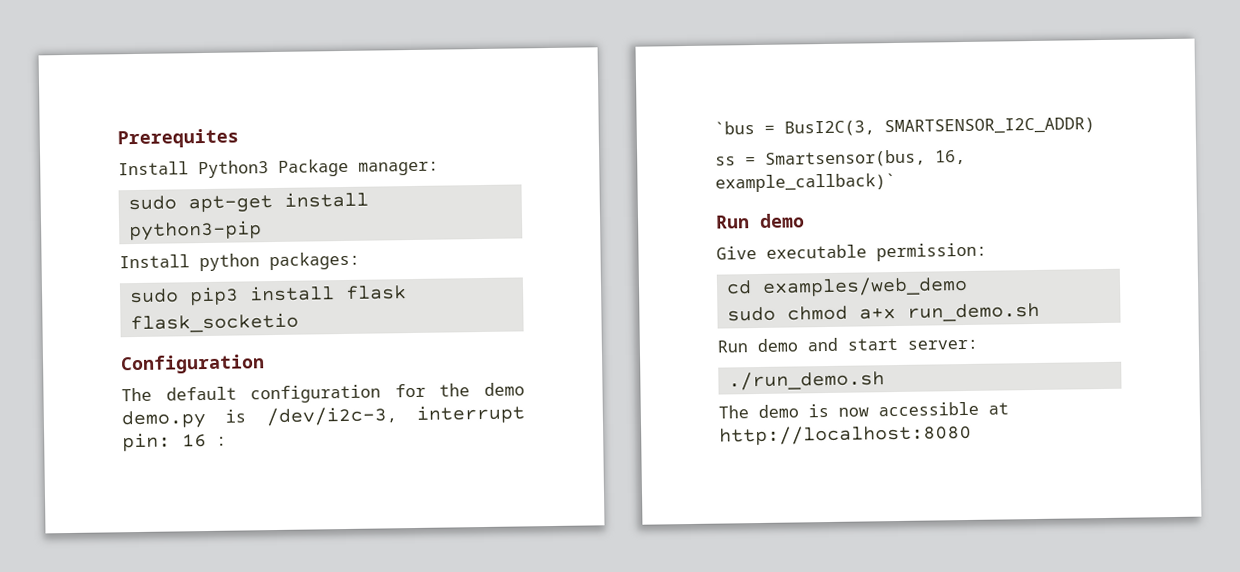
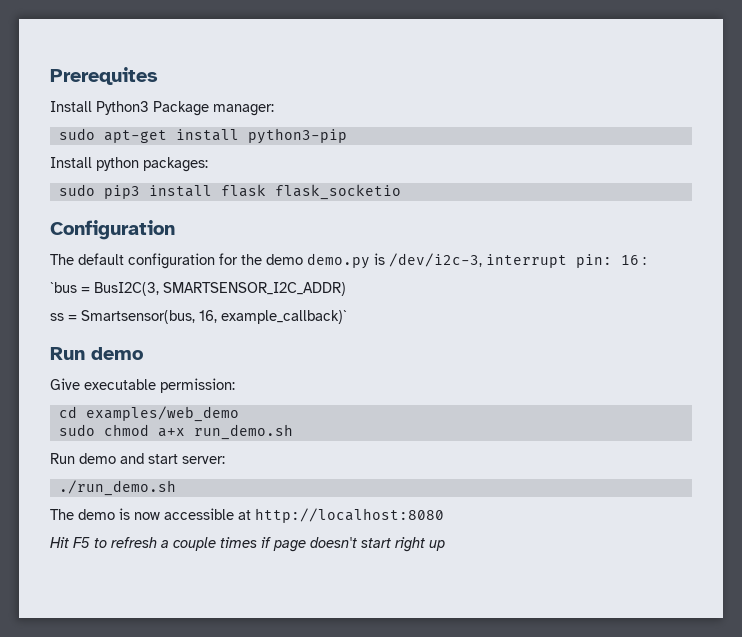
+ Hit F5 to refresh a couple times if page doesn't start right up

